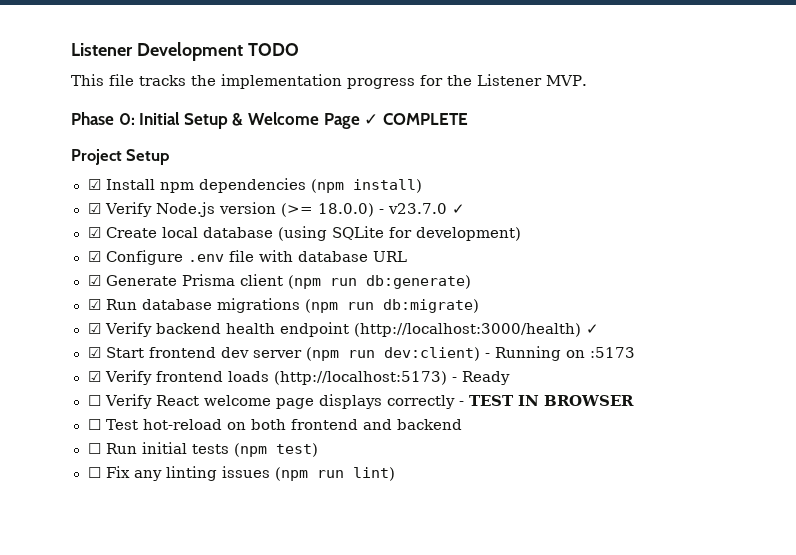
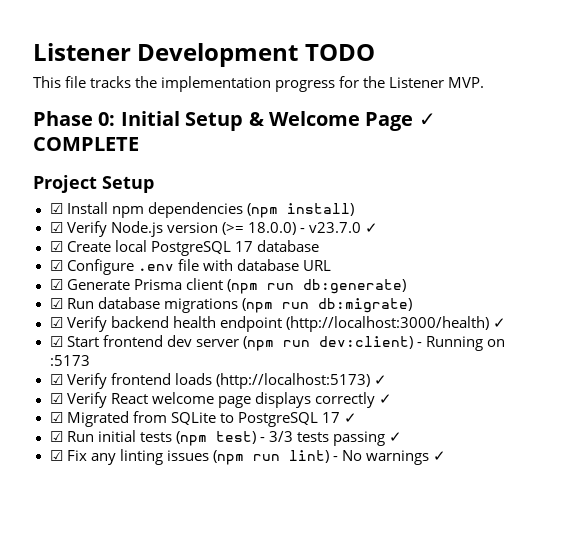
- ☑ Create local database (using SQLite for development)
+ ☑ Create local PostgreSQL 17 database
- ☑ Verify frontend loads (http://localhost:5173) - Ready
- ☐ Verify React welcome page displays correctly - TEST IN BROWSER
- ☐ Test hot-reload on both frontend and backend
- ☐ Run initial tests (npm test)
- ☐ Fix any linting issues (npm run lint)
+ ☑ Verify frontend loads (http://localhost:5173) ✓
+ ☑ Verify React welcome page displays correctly ✓
+ ☑ Migrated from SQLite to PostgreSQL 17 ✓
+ ☑ Run initial tests (npm test) - 3/3 tests passing ✓
+ ☑ Fix any linting issues (npm run lint) - No warnings ✓

